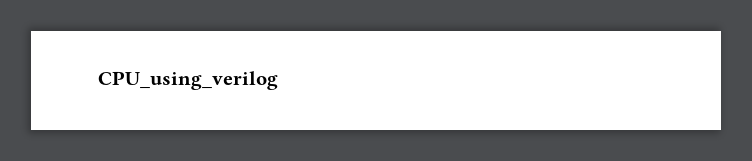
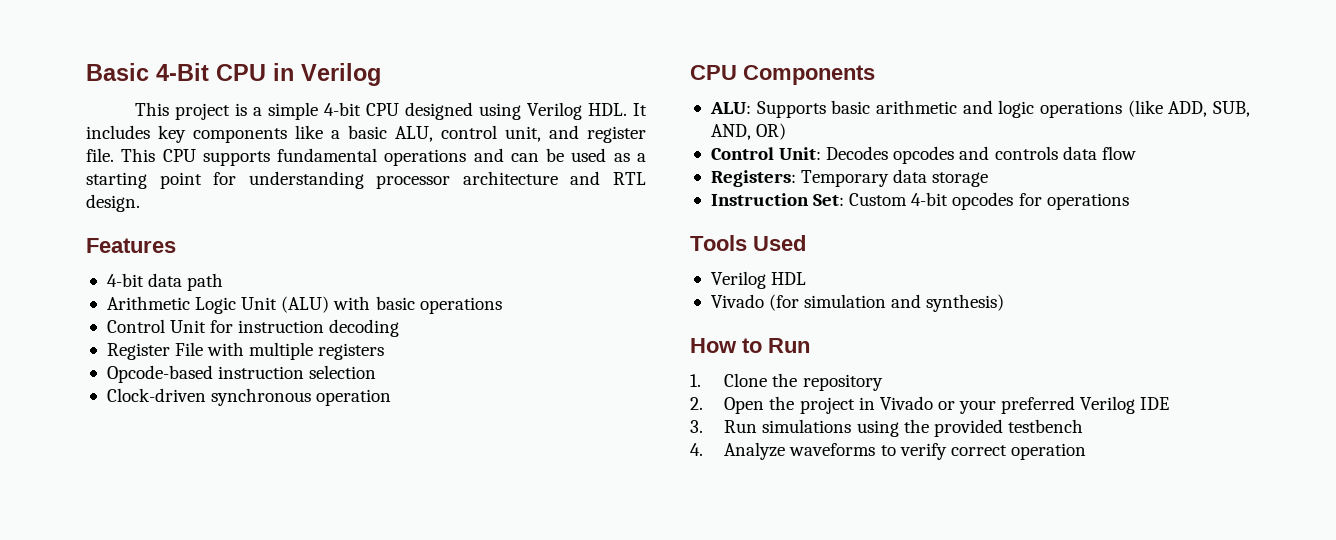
- CPU_using_verilog
+ Basic 4-Bit CPU in Verilog
+ This project is a simple 4-bit CPU designed using Verilog HDL. It includes key components like a basic ALU, control unit, and register file. This CPU supports fundamental operations and can be used as a starting point for understanding processor architecture and RTL design.
+ Features
+ 4-bit data path
+ Arithmetic Logic Unit (ALU) with basic operations
+ Control Unit for instruction decoding
+ Register File with multiple registers
+ Opcode-based instruction selection
+ Clock-driven synchronous operation
+ CPU Components
+ ALU: Supports basic arithmetic and logic operations (like ADD, SUB, AND, OR)
+ Control Unit: Decodes opcodes and controls data flow
+ Registers: Temporary data storage
+ Instruction Set: Custom 4-bit opcodes for operations
+ Tools Used
+ Verilog HDL
+ Vivado (for simulation and synthesis)
+ How to Run
+ 1. Clone the repository
+ 2. Open the project in Vivado or your preferred Verilog IDE
+ 3. Run simulations using the provided testbench
+ 4. Analyze waveforms to verify correct operation

